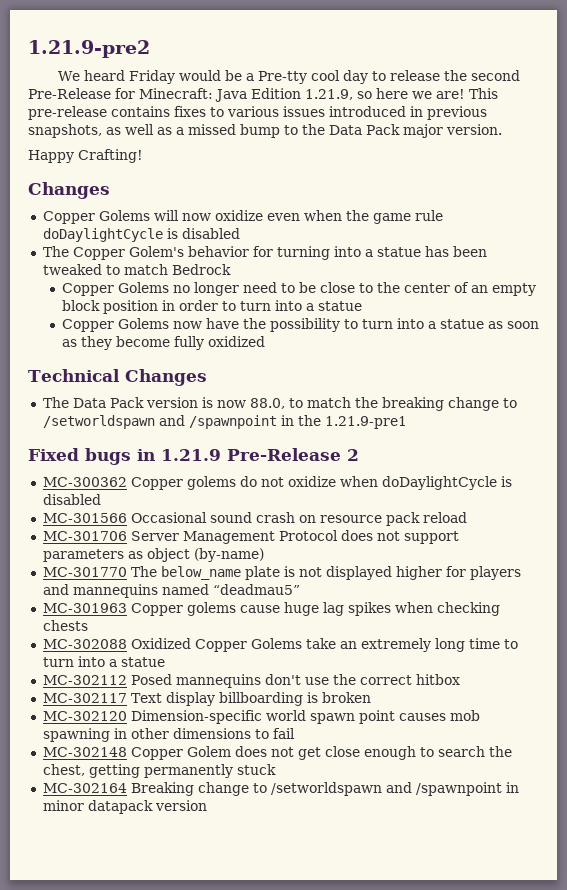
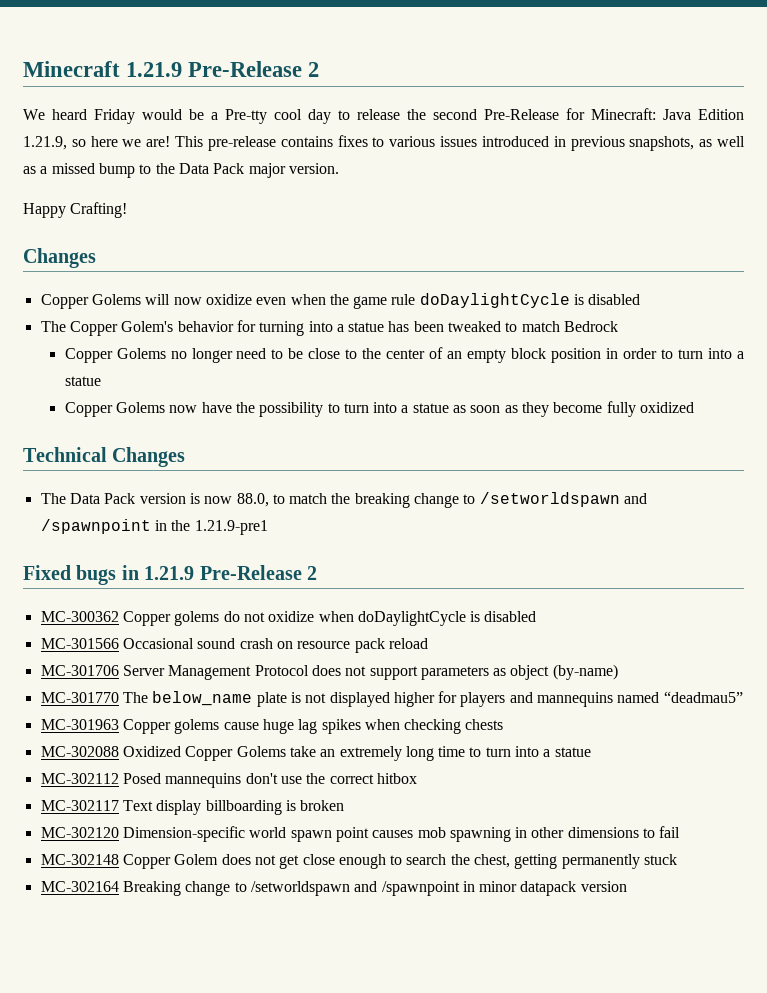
- 1.21.9-pre2
+ Minecraft 1.21.9 Pre-Release 2

